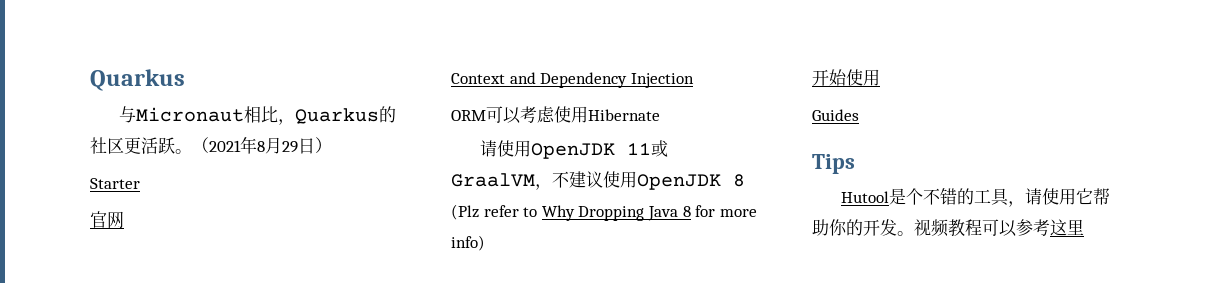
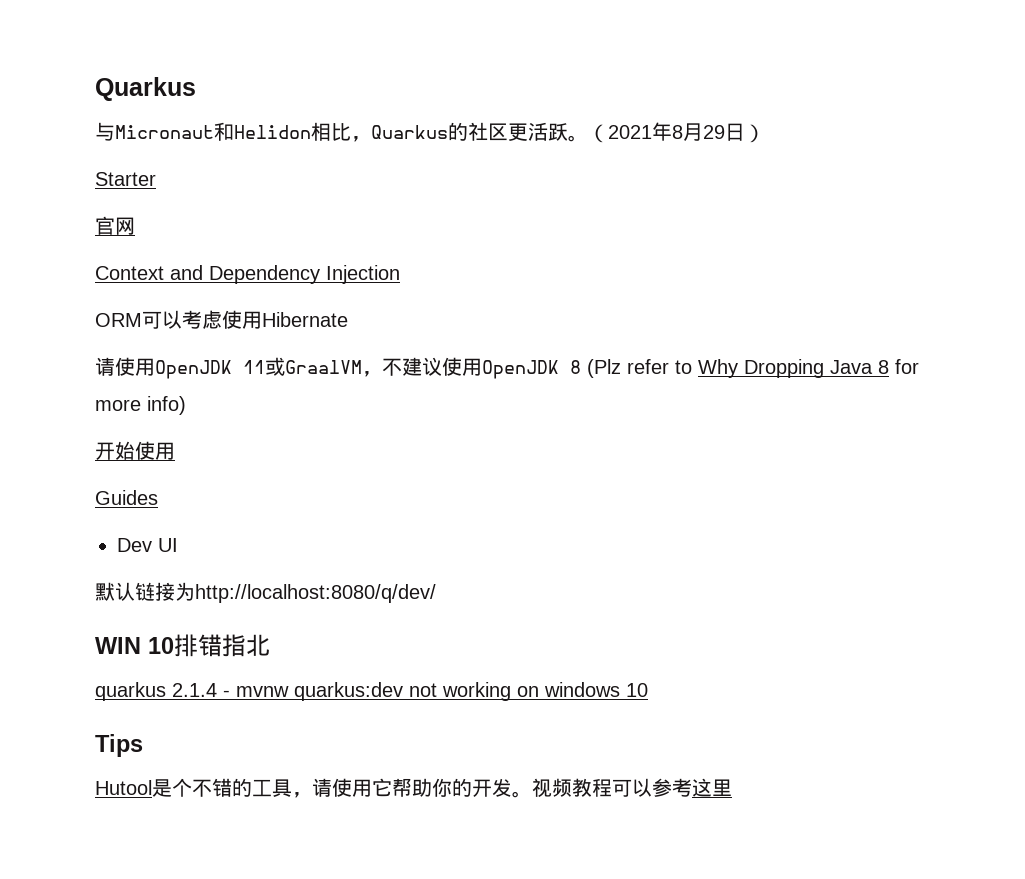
- 与Micronaut相比，Quarkus的社区更活跃。
+ 与Micronaut和Helidon相比，Quarkus的社区更活跃。
+ Dev UI
+ 默认链接为http://localhost:8080/q/dev/
+ WIN 10排错指北
+ quarkus 2.1.4 - mvnw quarkus:dev not working on windows 10

